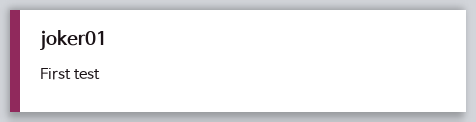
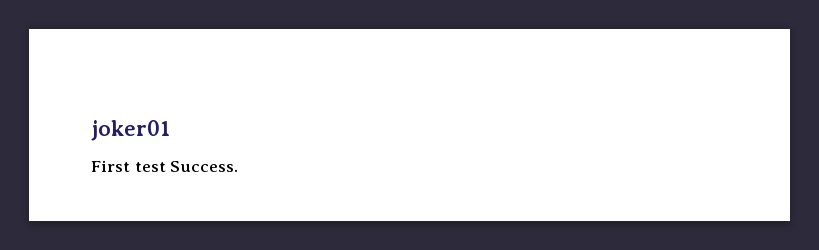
- First test
+ First test Success.

